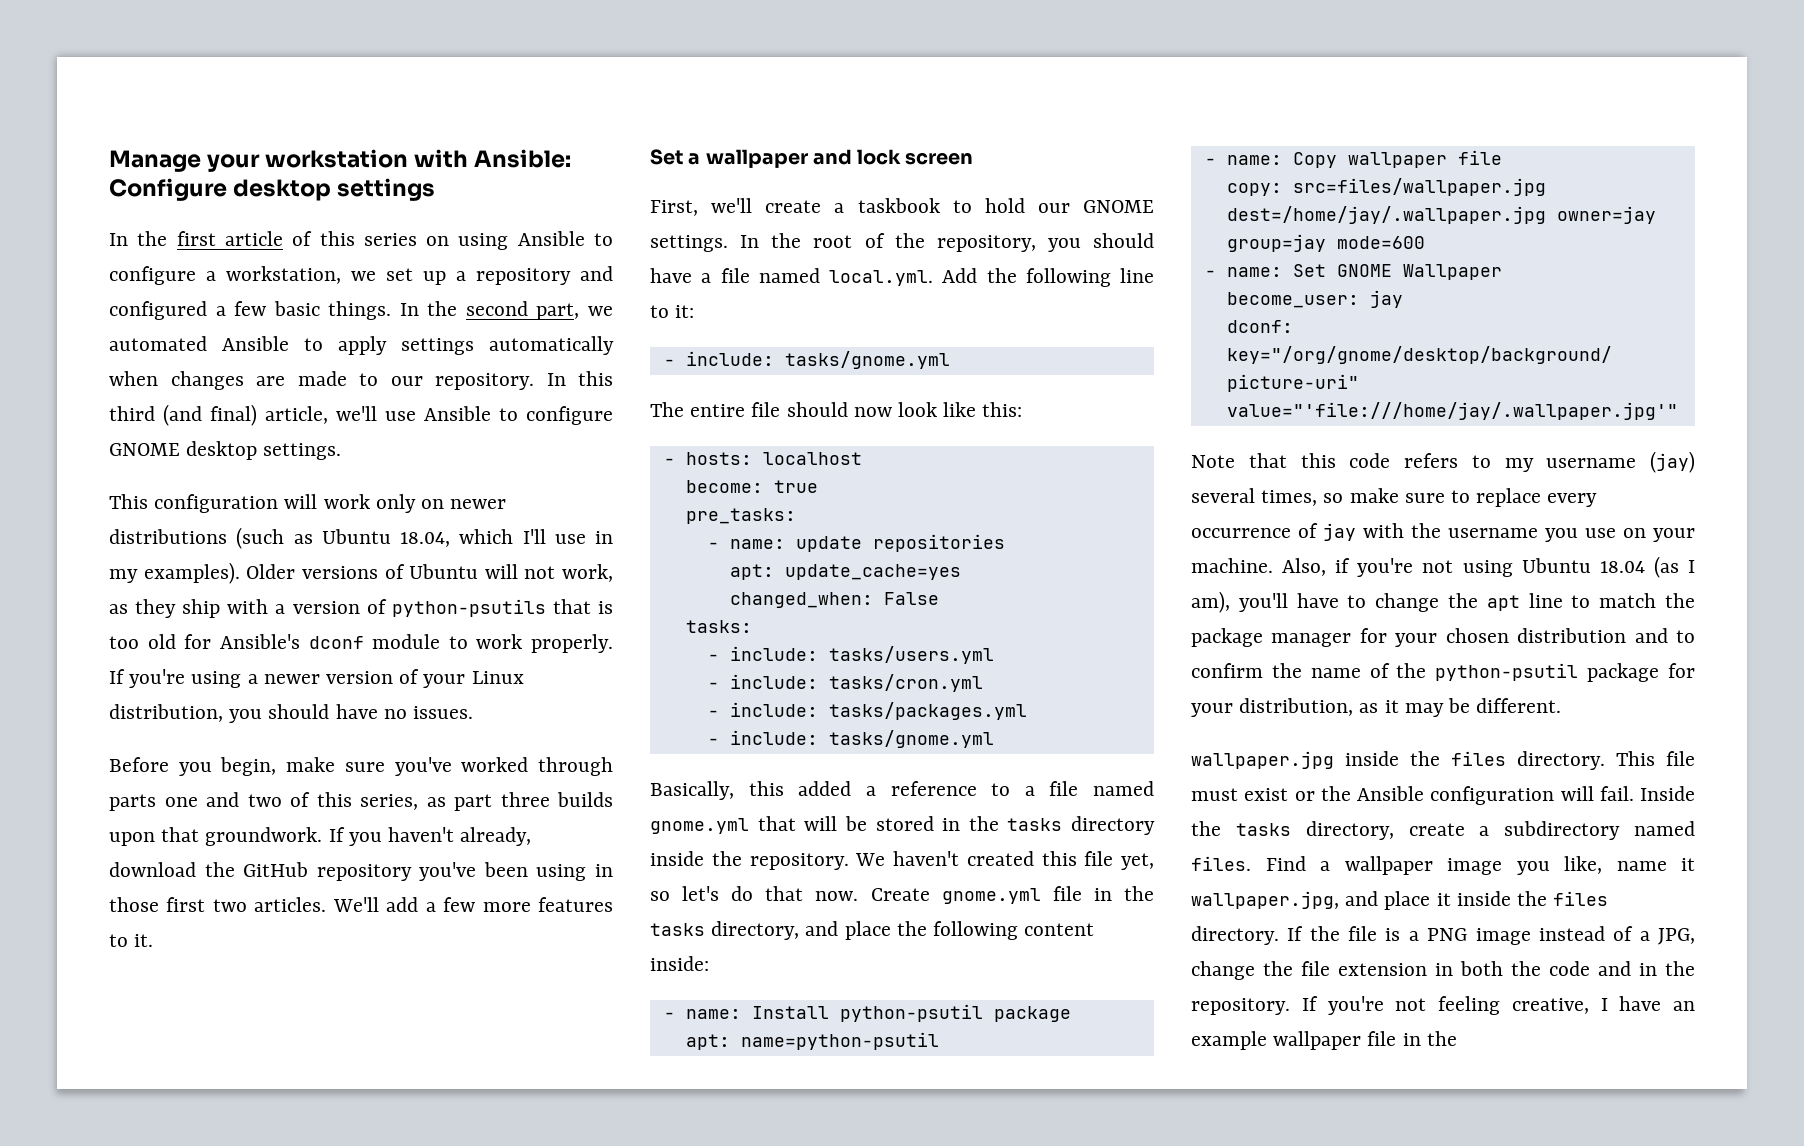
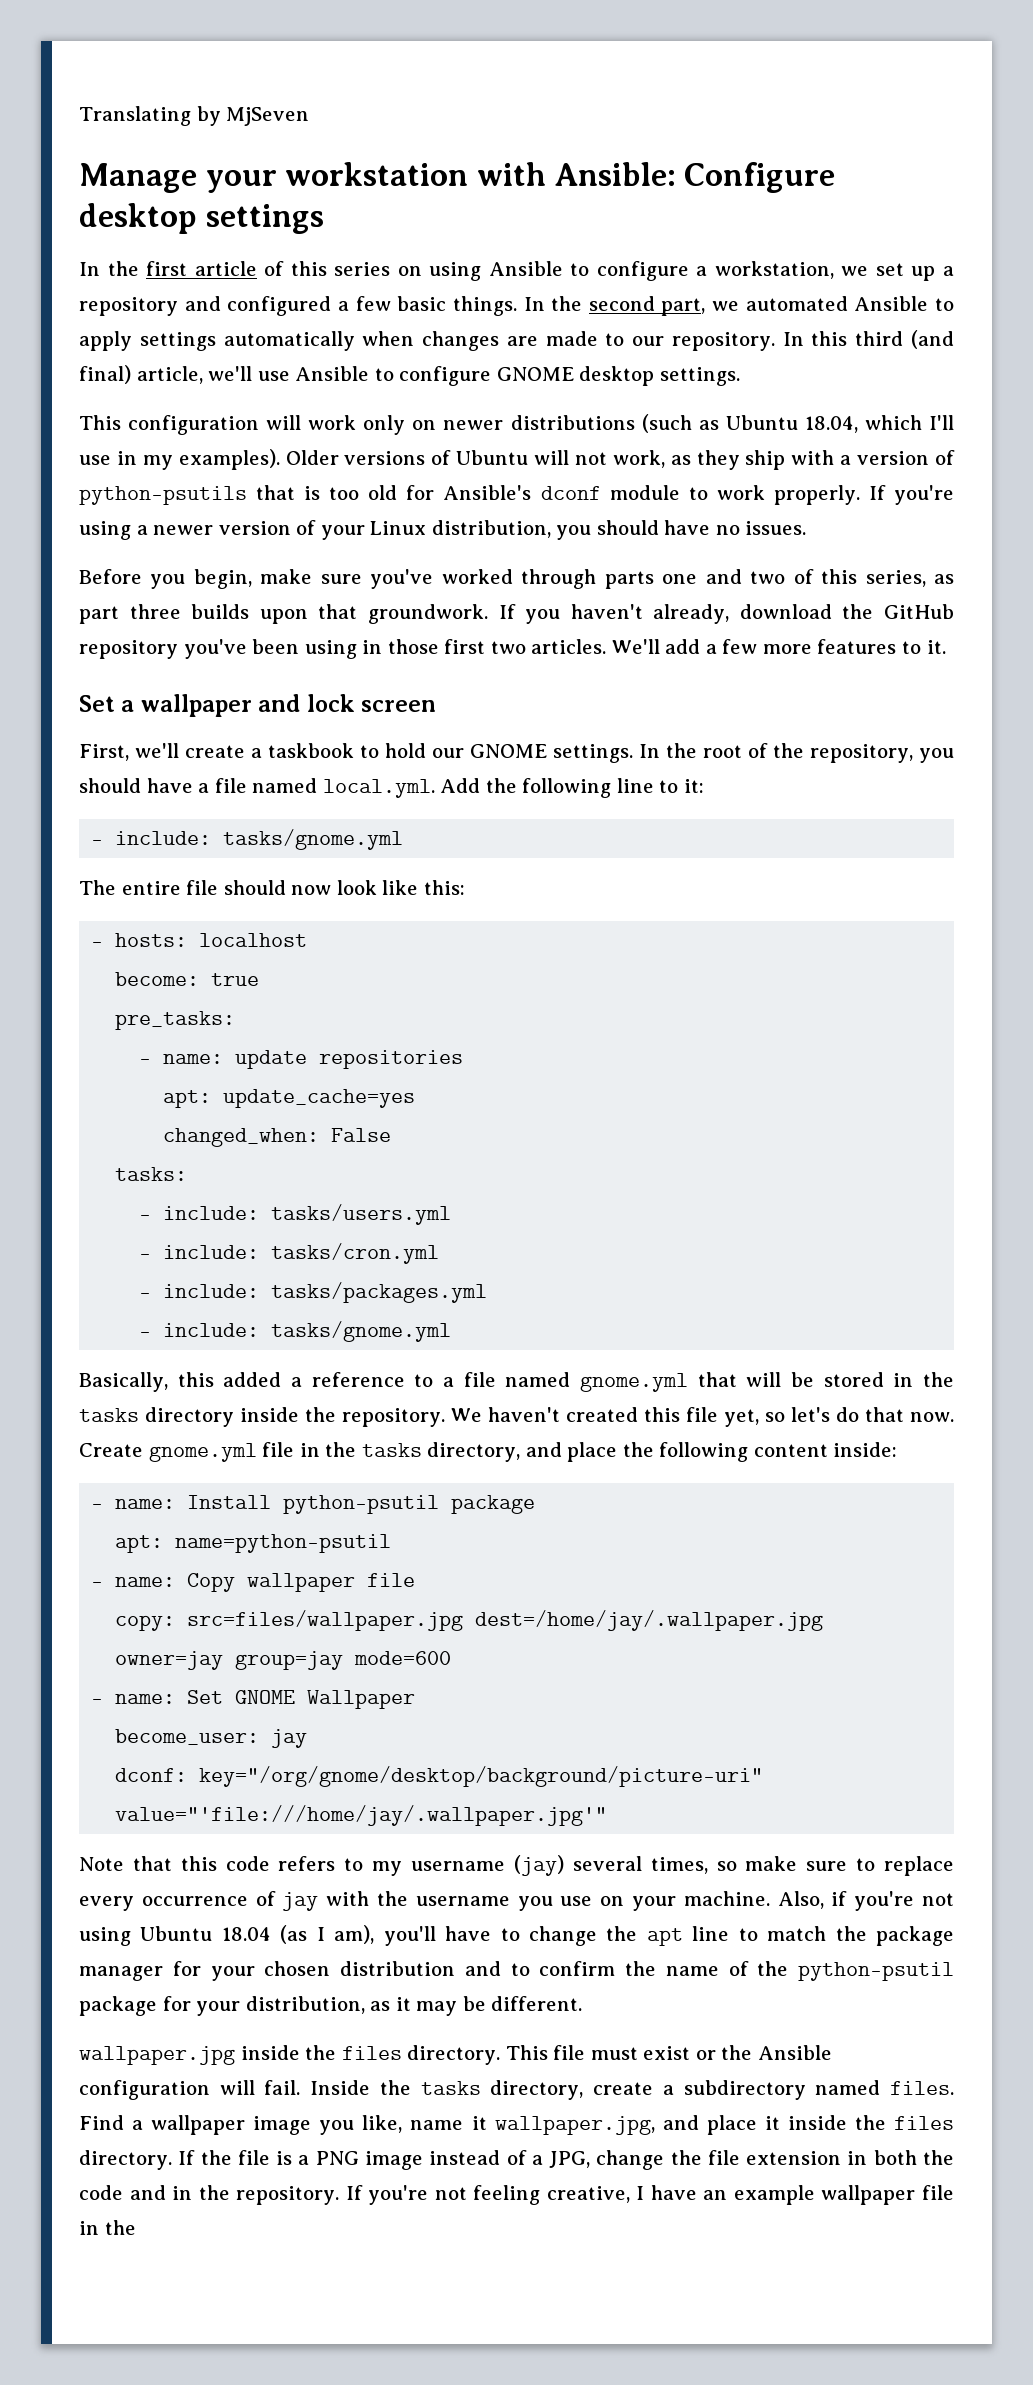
+ Translating by MjSeven

